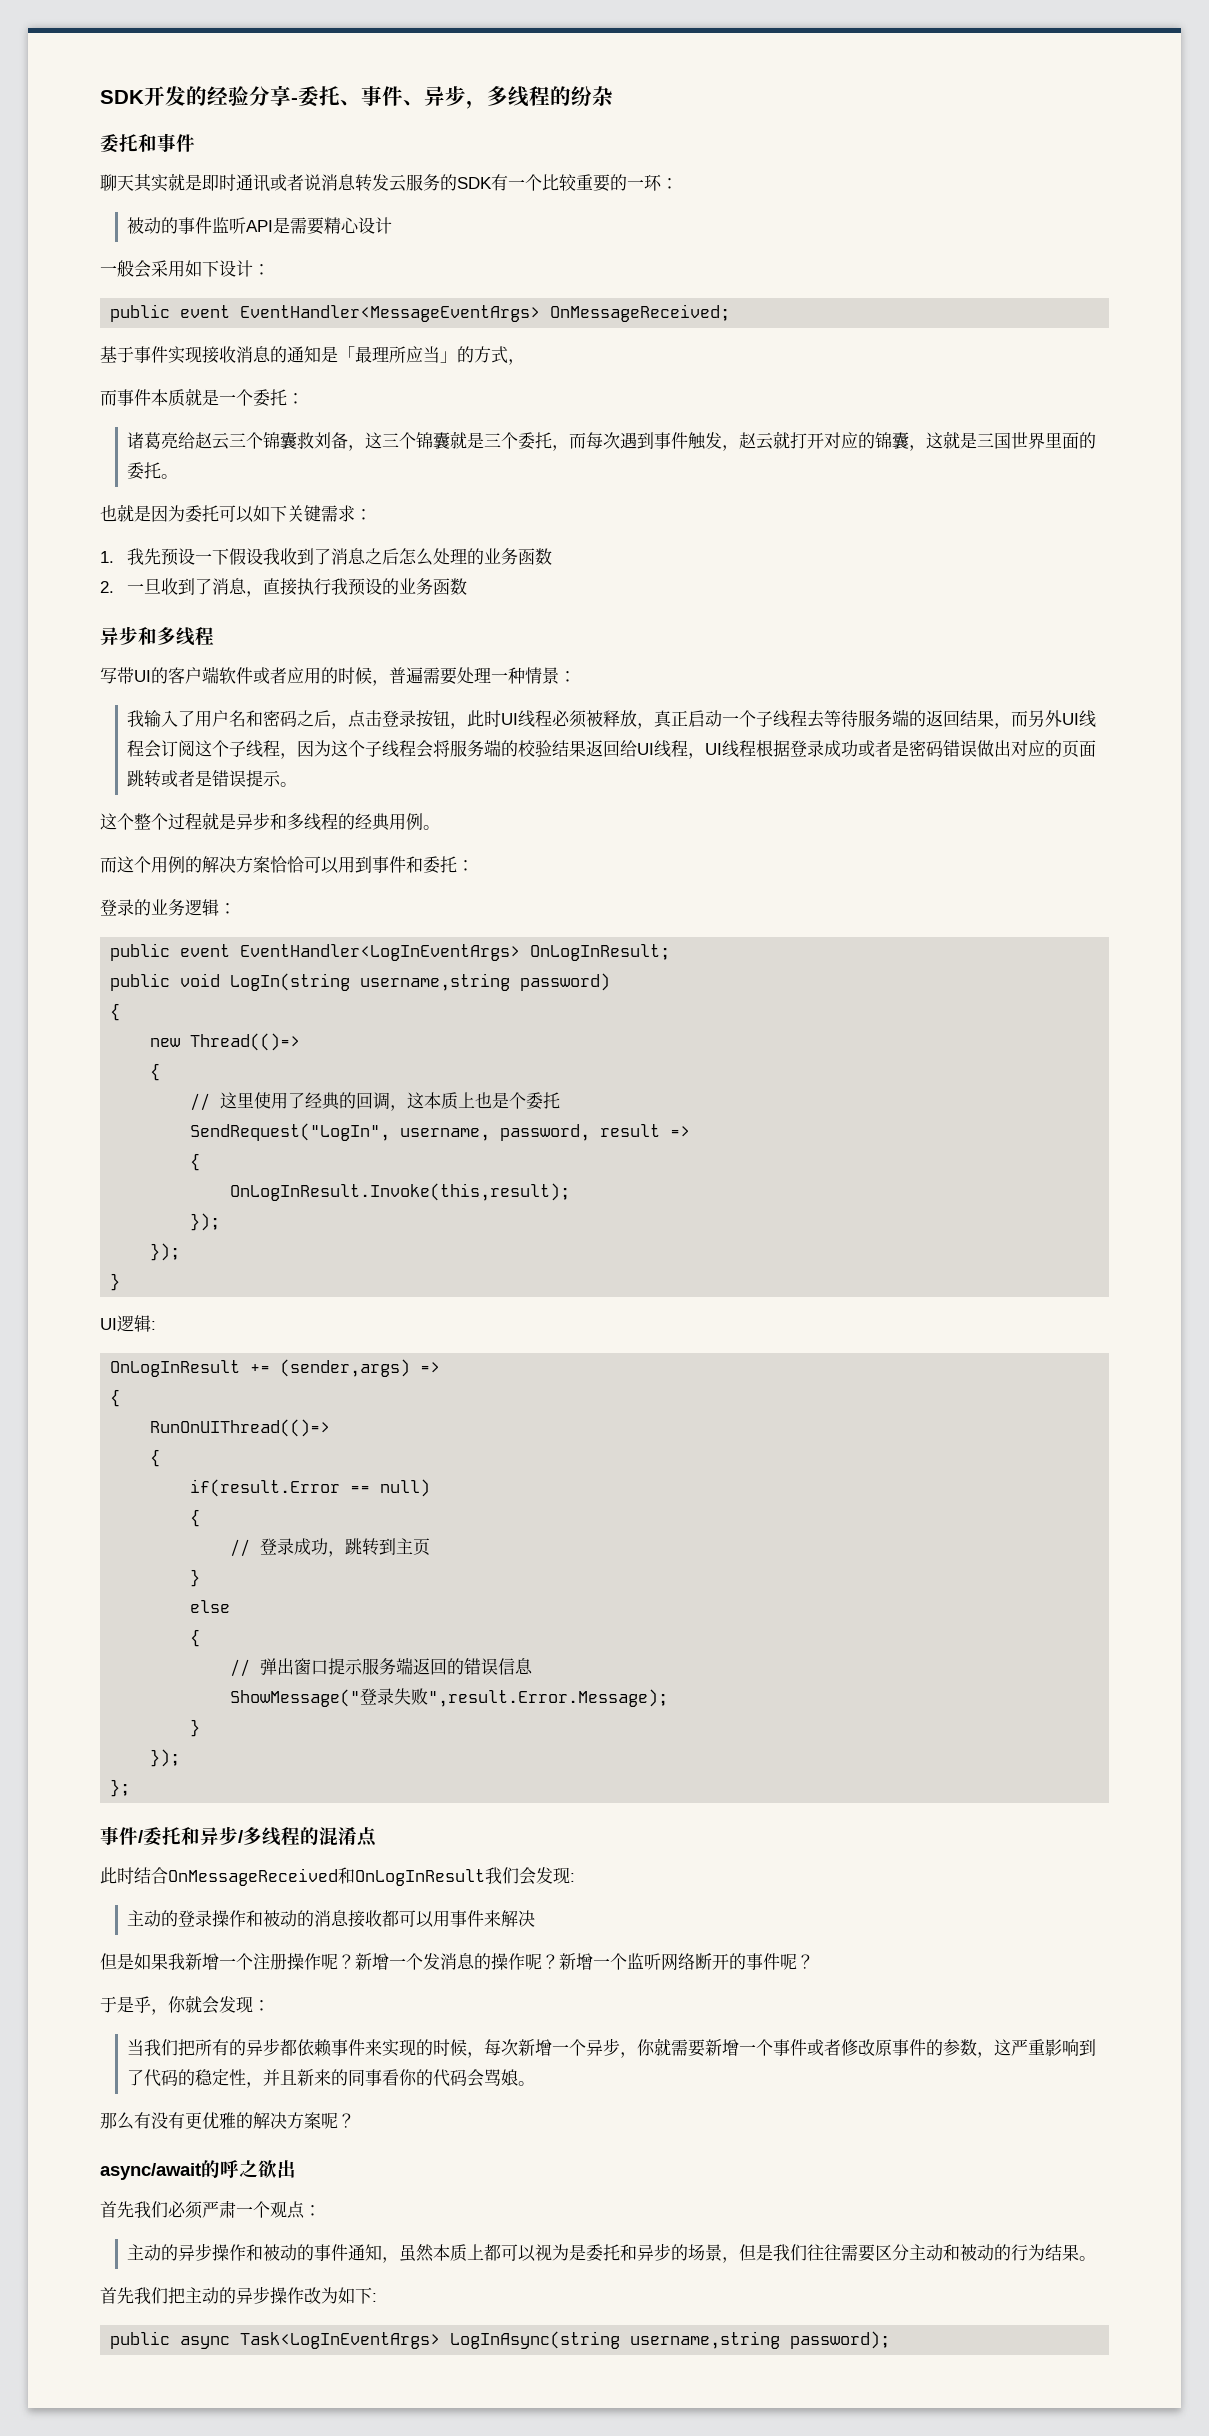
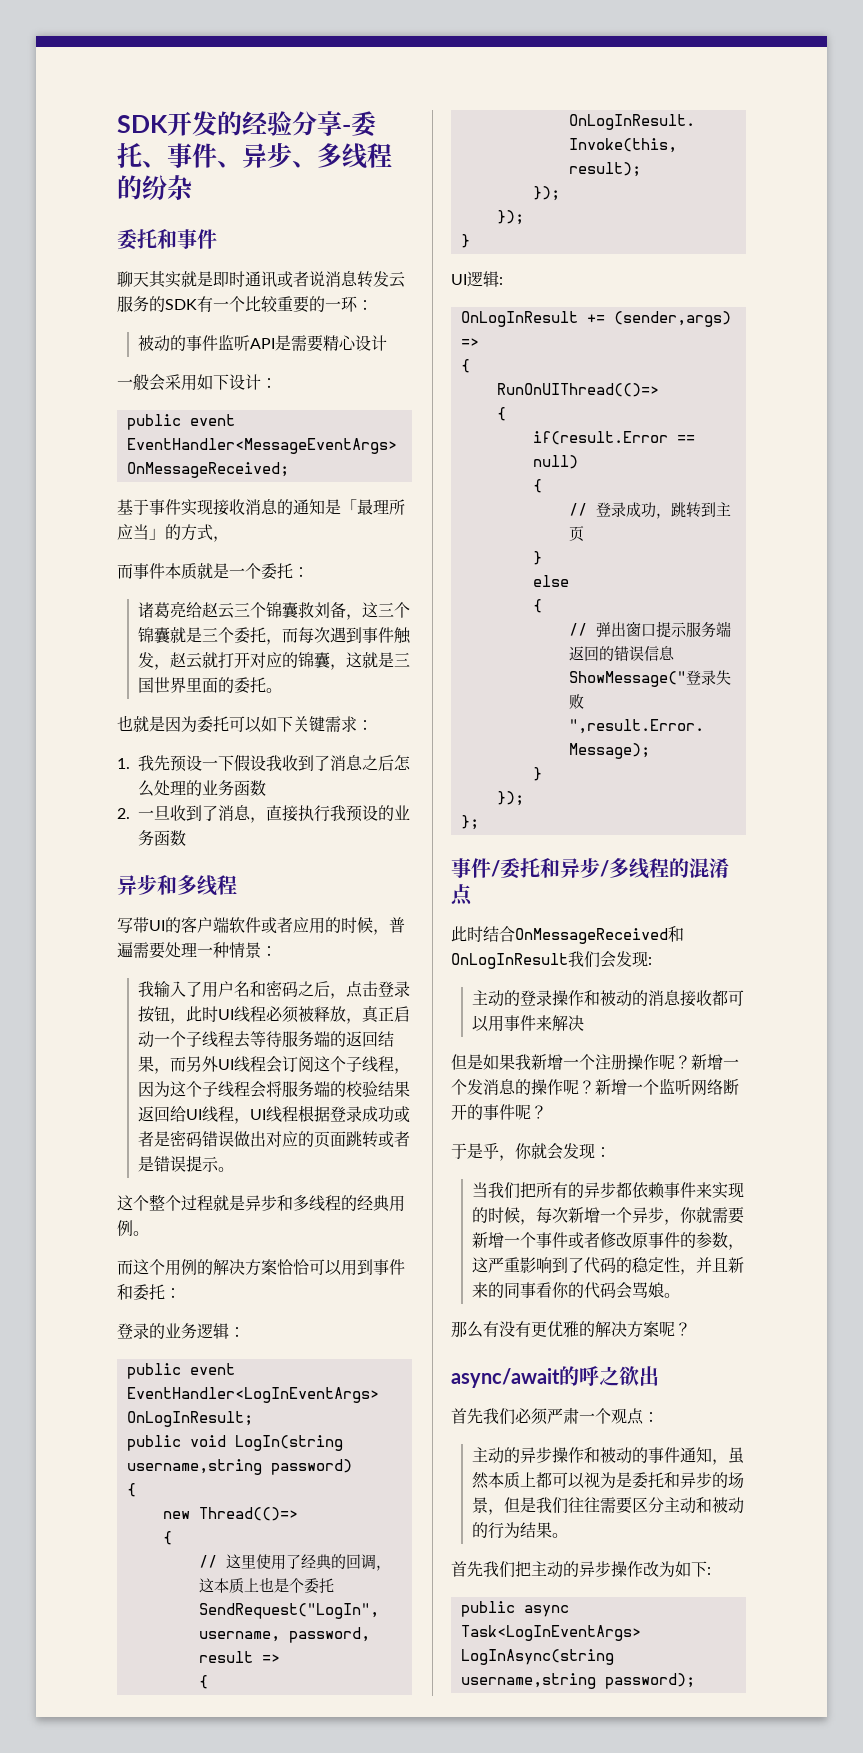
- SDK开发的经验分享-委托、事件、异步，多线程的纷杂
+ SDK开发的经验分享-委托、事件、异步、多线程的纷杂

